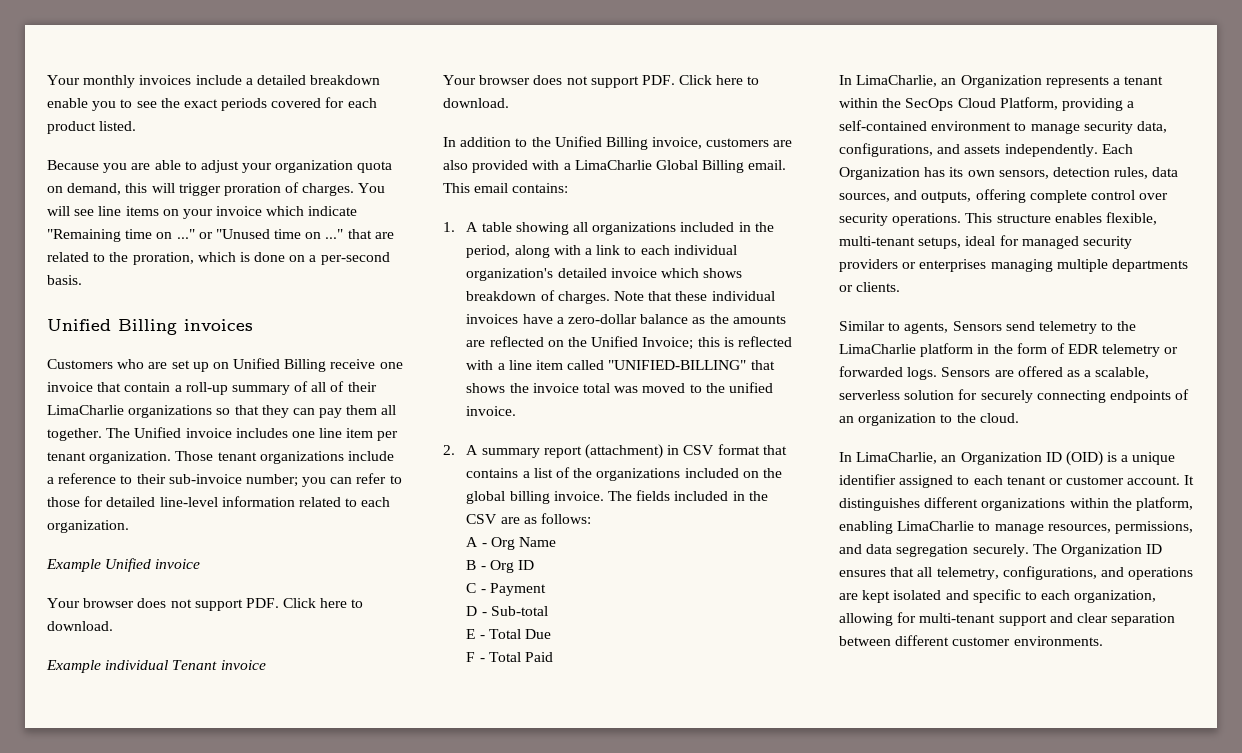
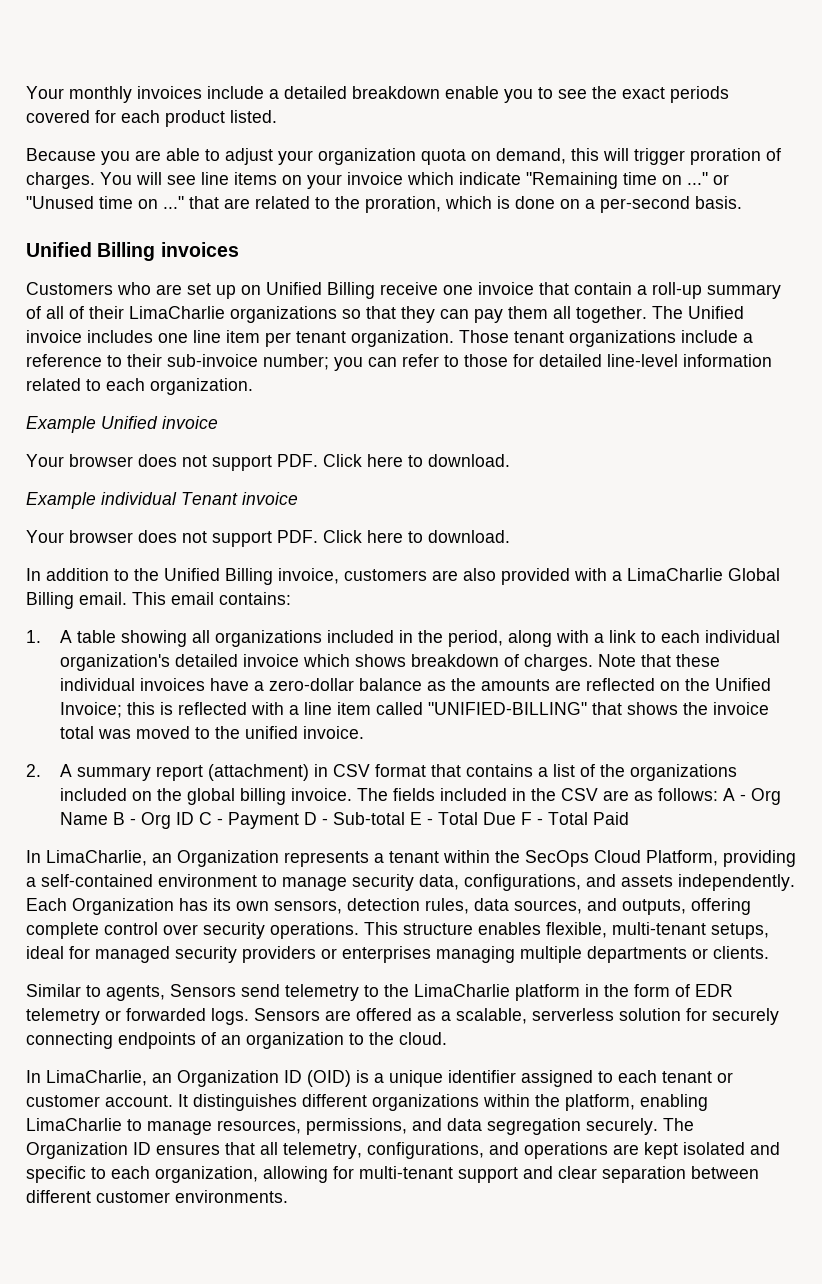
- The fields included in the CSV are as follows:
- A - Org Name
- B - Org ID
- C - Payment
- D - Sub-total
- E - Total Due
- F - Total Paid
+ The fields included in the CSV are as follows: A - Org Name B - Org ID C - Payment D - Sub-total E - Total Due F - Total Paid

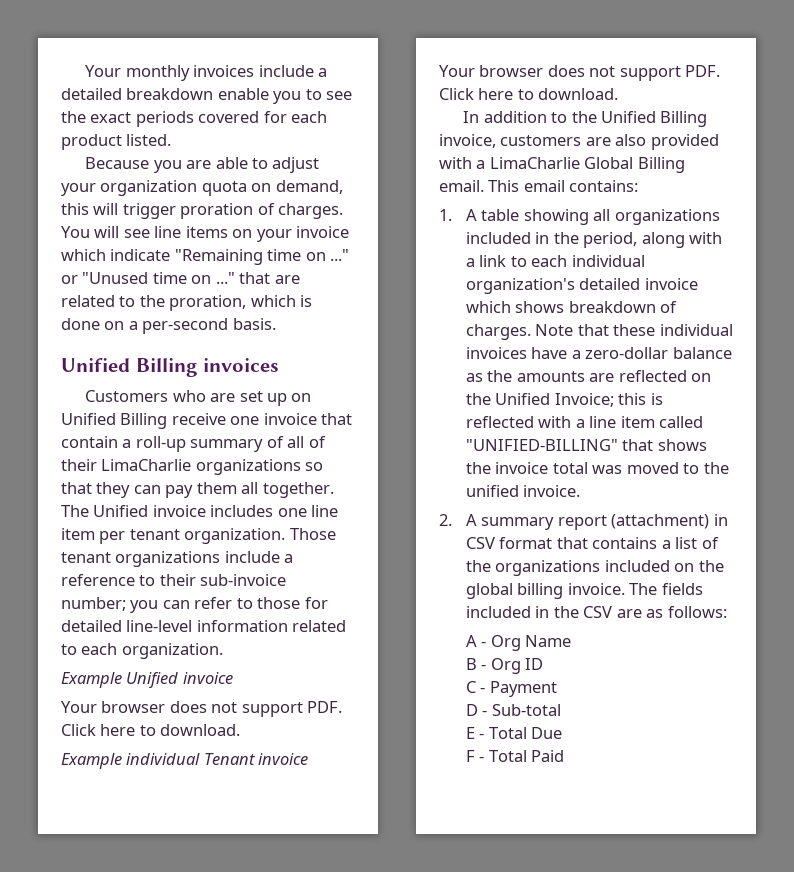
- The fields included in the CSV are as follows: A - Org Name B - Org ID C - Payment D - Sub-total E - Total Due F - Total Paid
+ The fields included in the CSV are as follows:
+ A - Org Name
+ B - Org ID
+ C - Payment
+ D - Sub-total
+ E - Total Due
+ F - Total Paid
- In LimaCharlie, an Organization represents a tenant within the SecOps Cloud Platform, providing a self-contained environment to manage security data, configurations, and assets independently. Each Organization has its own sensors, detection rules, data sources, and outputs, offering complete control over security operations. This structure enables flexible, multi-tenant setups, ideal for managed security providers or enterprises managing multiple departments or clients.
- Similar to agents, Sensors send telemetry to the LimaCharlie platform in the form of EDR telemetry or forwarded logs. Sensors are offered as a scalable, serverless solution for securely connecting endpoints of an organization to the cloud.
- In LimaCharlie, an Organization ID (OID) is a unique identifier assigned to each tenant or customer account. It distinguishes different organizations within the platform, enabling LimaCharlie to manage resources, permissions, and data segregation securely. The Organization ID ensures that all telemetry, configurations, and operations are kept isolated and specific to each organization, allowing for multi-tenant support and clear separation between different customer environments.

